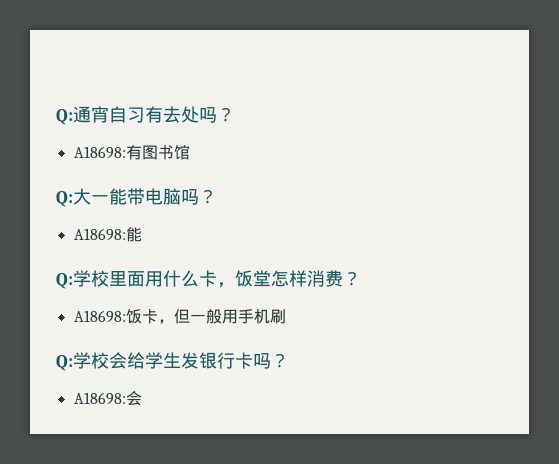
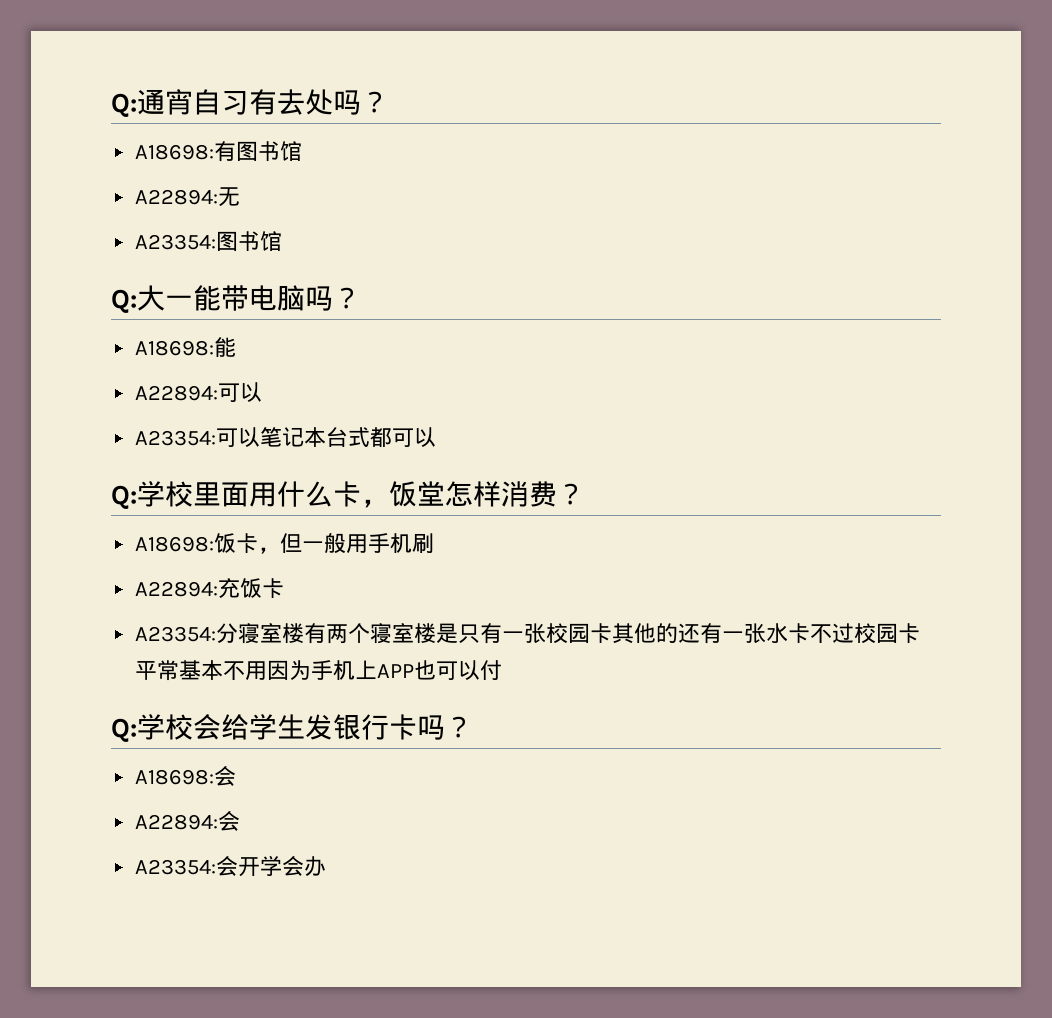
+ A22894:无
+ A23354:图书馆
+ A22894:可以
+ A23354:可以笔记本台式都可以
+ A22894:充饭卡
+ A23354:分寝室楼有两个寝室楼是只有一张校园卡其他的还有一张水卡不过校园卡平常基本不用因为手机上APP也可以付
+ A22894:会
+ A23354:会开学会办

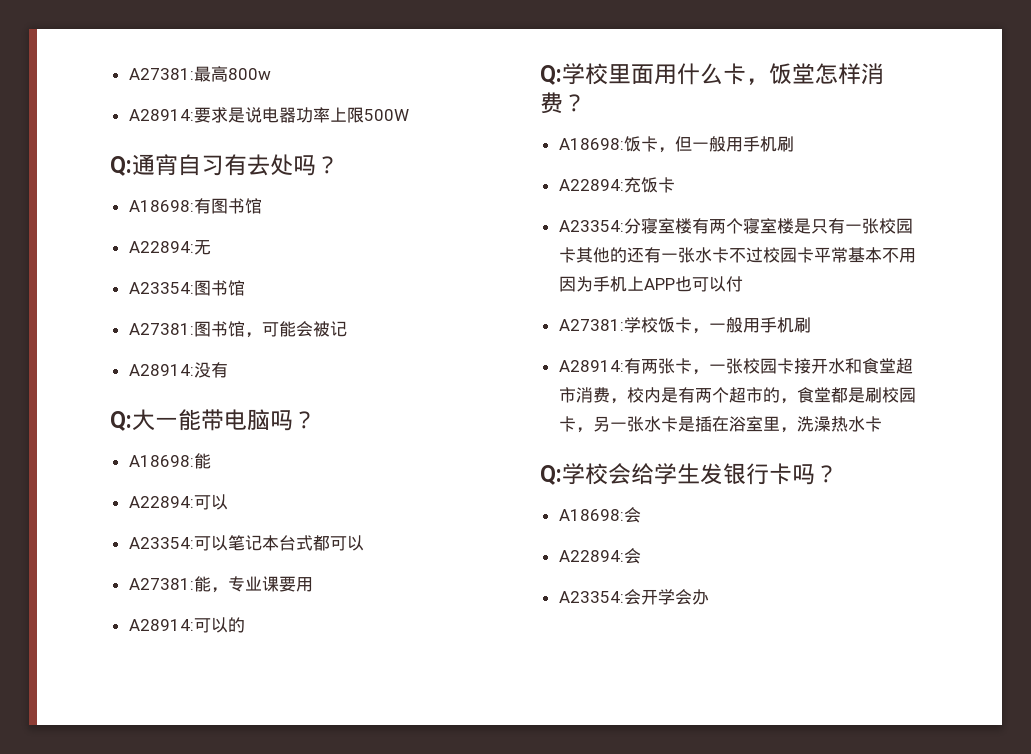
+ A27381:最高800w
+ A28914:要求是说电器功率上限500W
+ A27381:图书馆，可能会被记
+ A28914:没有
+ A27381:能，专业课要用
+ A28914:可以的
+ A27381:学校饭卡，一般用手机刷
+ A28914:有两张卡，一张校园卡接开水和食堂超市消费，校内是有两个超市的，食堂都是刷校园卡，另一张水卡是插在浴室里，洗澡热水卡

